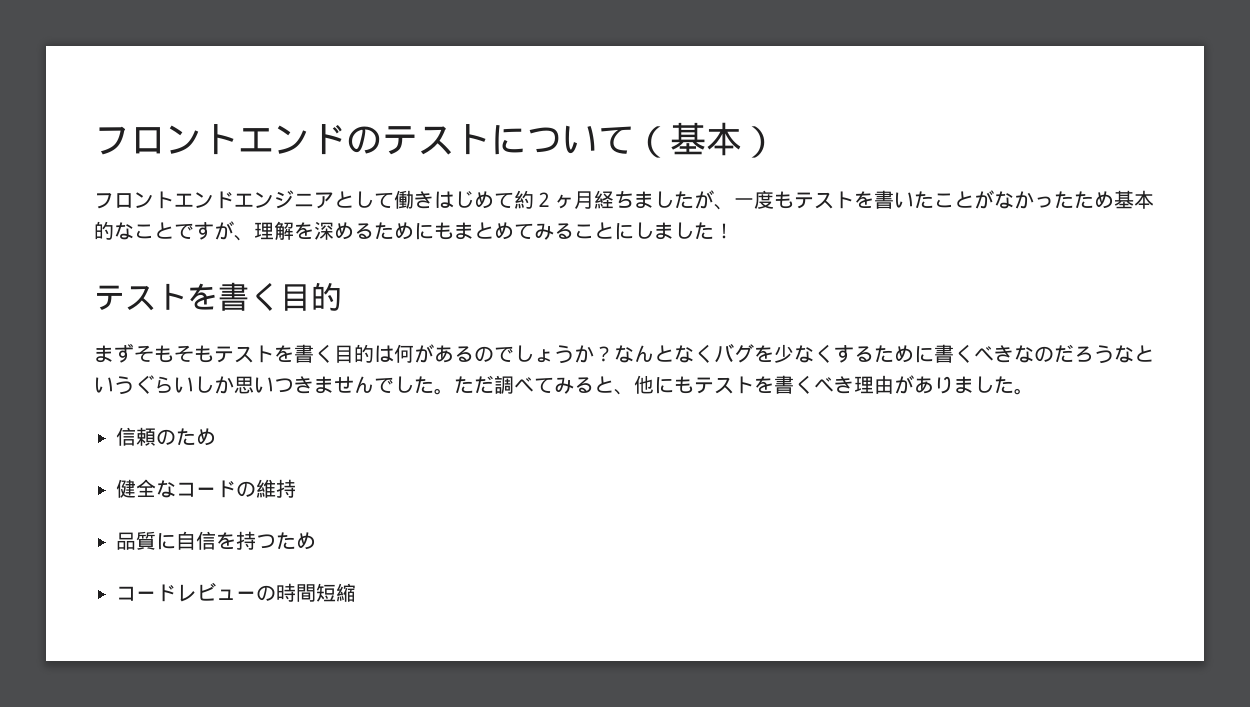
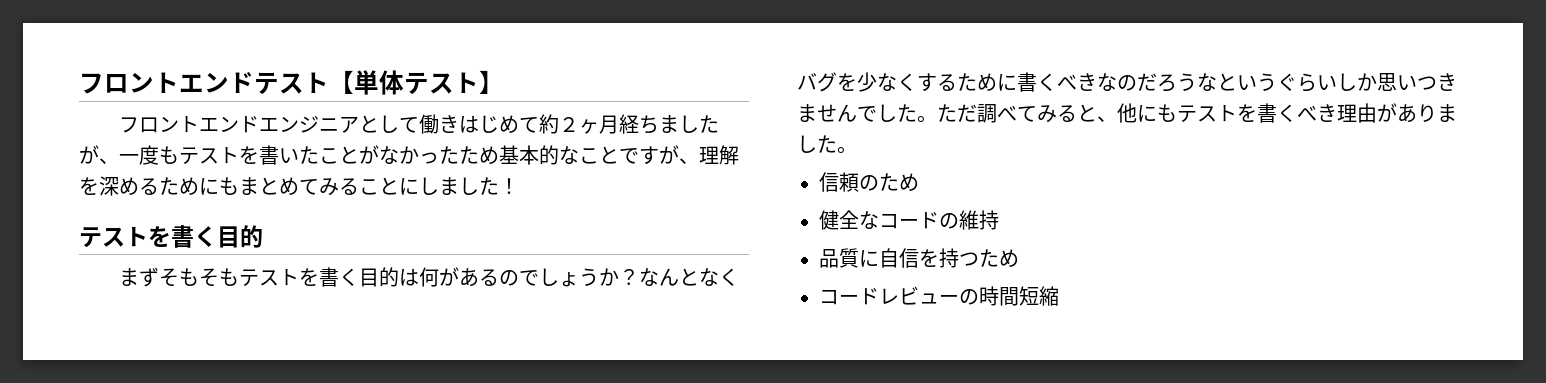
- フロントエンドのテストについて（基本）
+ フロントエンドテスト【単体テスト】

